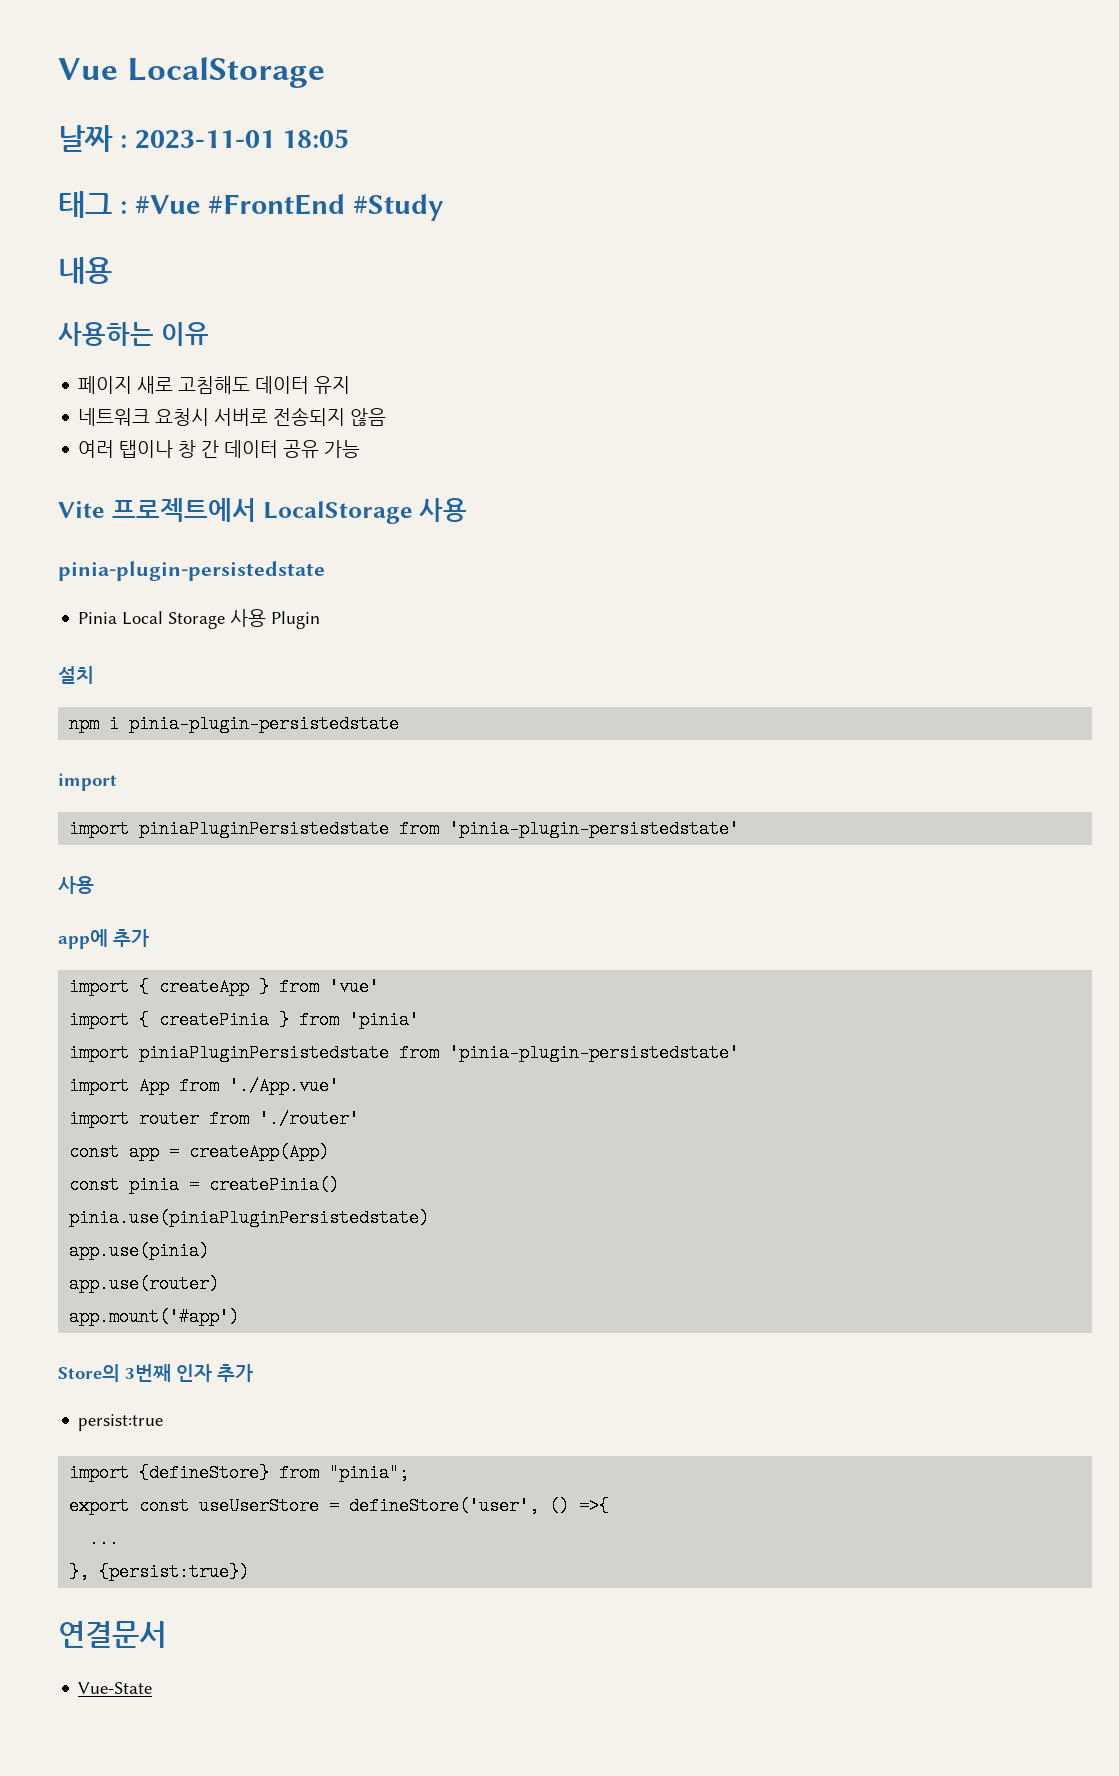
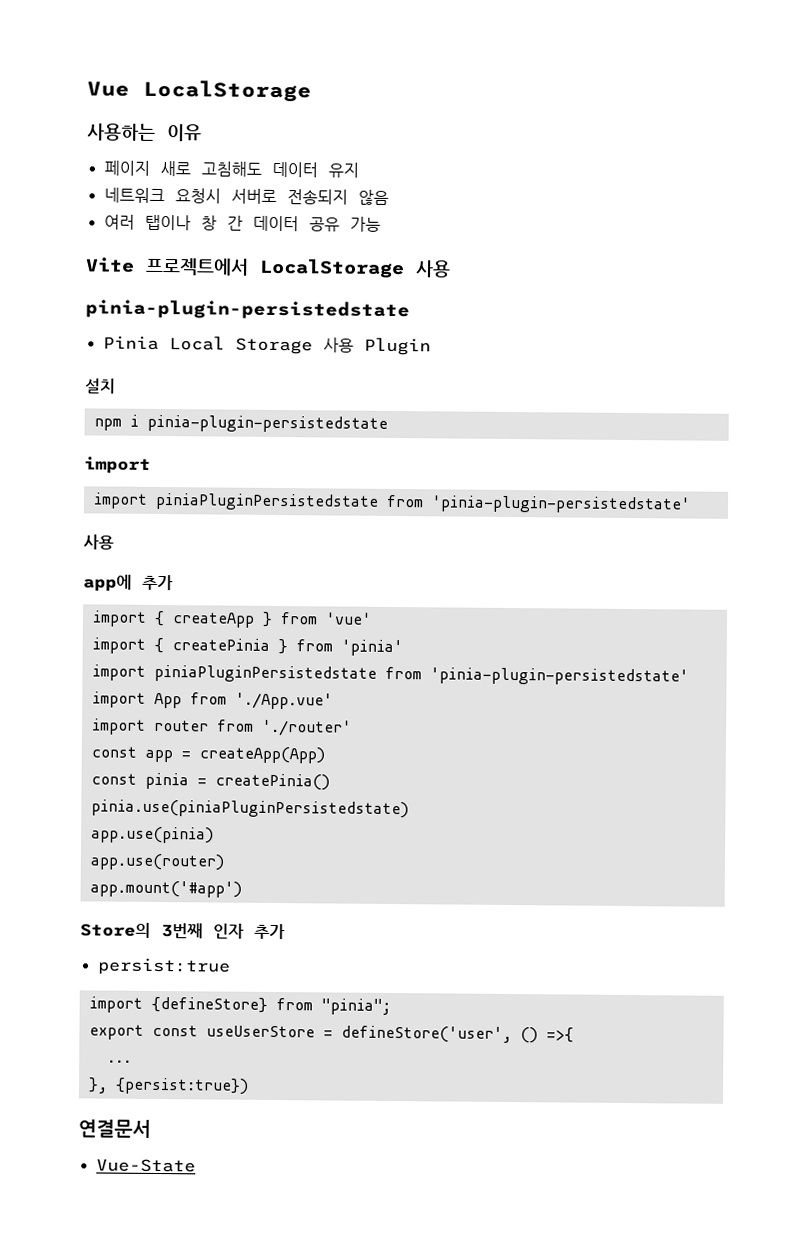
- 날짜 : 2023-11-01 18:05
- 태그 : #Vue #FrontEnd #Study
- 내용

